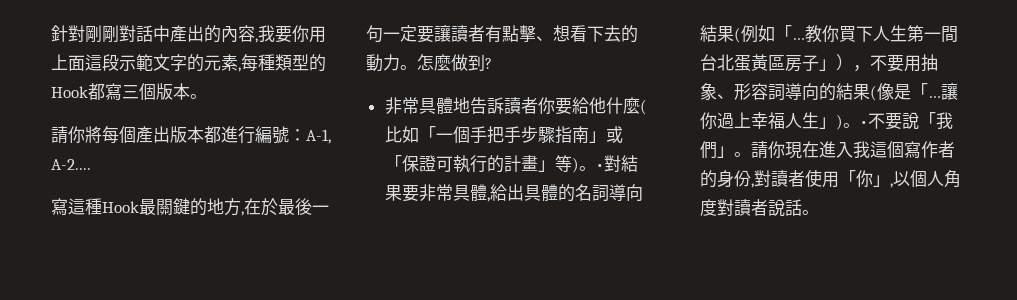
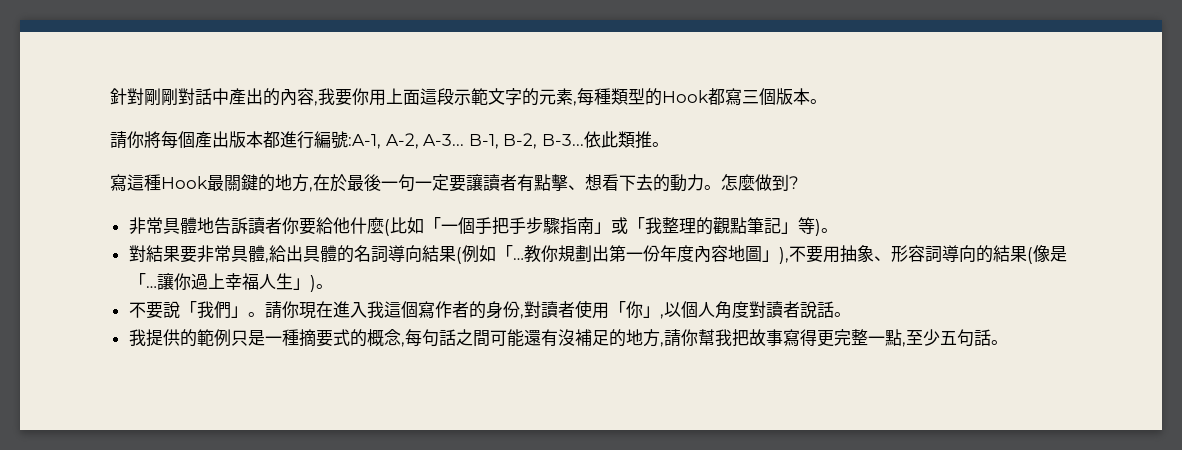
- 請你將每個產出版本都進行編號：A-1, A-2....
+ 請你將每個產出版本都進行編號:A-1, A-2, A-3... B-1, B-2, B-3...依此類推。
- 非常具體地告訴讀者你要給他什麼(比如「一個手把手步驟指南」或「保證可執行的計畫」等)。•對結果要非常具體,給出具體的名詞導向結果(例如「…
+ 非常具體地告訴讀者你要給他什麼(比如「一個手把手步驟指南」或「我整理的觀點筆記」等)。
+ 對結果要非常具體,給出具體的名詞導向結果(例如「…
- 教你買下人生第一間台北蛋黃區房子」），不要用抽象、形容詞導向的結果(像是「…
+ 教你規劃出第一份年度內容地圖」),不要用抽象、形容詞導向的結果(像是「…
- 讓你過上幸福人生」)。•不要說「我們」。
+ 讓你過上幸福人生」)。
+ 不要說「我們」。
+ 我提供的範例只是一種摘要式的概念,每句話之間可能還有沒補足的地方,請你幫我把故事寫得更完整一點,至少五句話。

